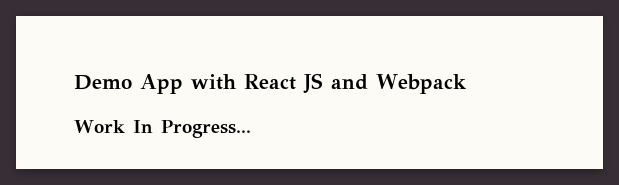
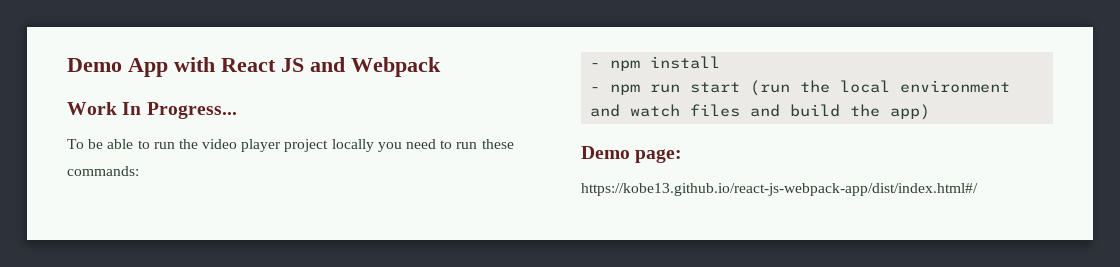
+ To be able to run the video player project locally you need to run these commands:
+ - npm install
+ - npm run start (run the local environment and watch files and build the app)
+ Demo page:
+ https://kobe13.github.io/react-js-webpack-app/dist/index.html#/

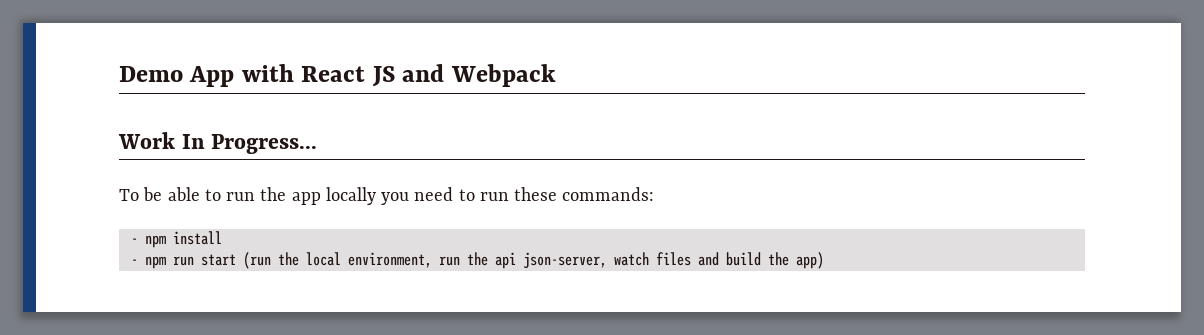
- To be able to run the video player project locally you need to run these commands:
+ To be able to run the app locally you need to run these commands:
- - npm run start (run the local environment and watch files and build the app)
+ - npm run start (run the local environment, run the api json-server, watch files and build the app)
- Demo page:
- https://kobe13.github.io/react-js-webpack-app/dist/index.html#/

